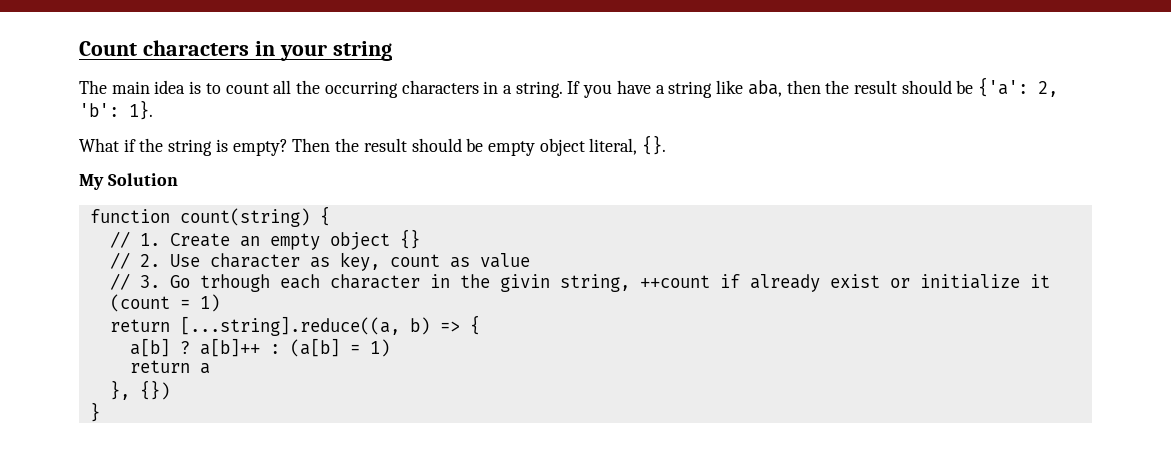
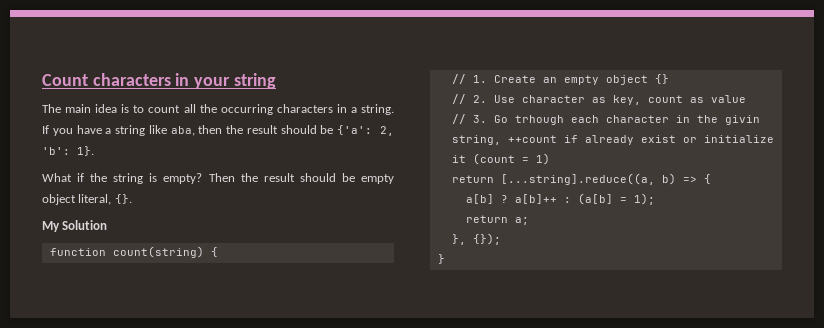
- a[b] ? a[b]++ : (a[b] = 1)
- return a
+ a[b] ? a[b]++ : (a[b] = 1);
+ return a;
- }, {})
+ }, {});

